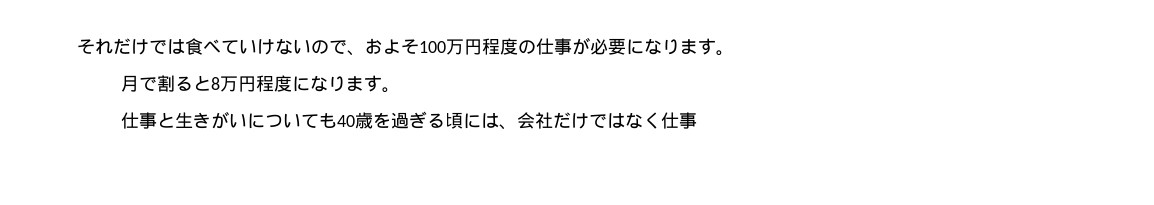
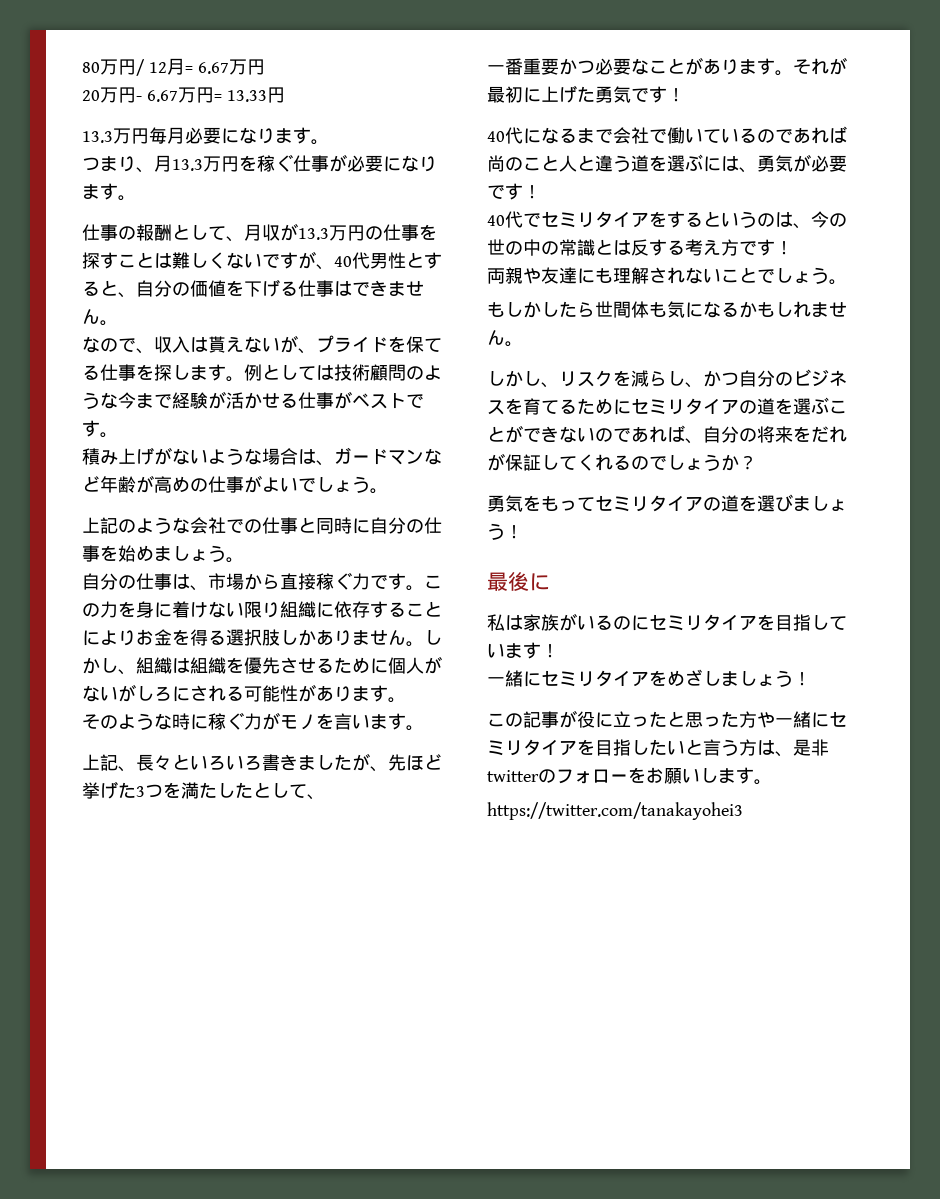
- それだけでは食べていけないので、およそ100万円程度の仕事が必要になります。
+ 80万円/ 12月= 6.67万円
+ 20万円- 6.67万円= 13.33円
+ 13.3万円毎月必要になります。
+ つまり、月13.3万円を稼ぐ仕事が必要になります。
- 月で割ると8万円程度になります。
- 仕事と生きがいについても40歳を過ぎる頃には、会社だけではなく仕事
+ 仕事の報酬として、月収が13.3万円の仕事を探すことは難しくないですが、40代男性とすると、自分の価値を下げる仕事はできません。
+ なので、収入は貰えないが、プライドを保てる仕事を探します。例としては技術顧問のような今まで経験が活かせる仕事がベストです。
+ 積み上げがないような場合は、ガードマンなど年齢が高めの仕事がよいでしょう。
+ 上記のような会社での仕事と同時に自分の仕事を始めましょう。
+ 自分の仕事は、市場から直接稼ぐ力です。この力を身に着けない限り組織に依存することによりお金を得る選択肢しかありません。しかし、組織は組織を優先させるために個人がないがしろにされる可能性があります。
+ そのような時に稼ぐ力がモノを言います。
+ 上記、長々といろいろ書きましたが、先ほど挙げた3つを満たしたとして、
+ 一番重要かつ必要なことがあります。それが最初に上げた勇気です！
+ 40代になるまで会社で働いているのであれば尚のこと人と違う道を選ぶには、勇気が必要です！
+ 40代でセミリタイアをするというのは、今の世の中の常識とは反する考え方です！
+ 両親や友達にも理解されないことでしょう。
+ もしかしたら世間体も気になるかもしれません。
+ しかし、リスクを減らし、かつ自分のビジネスを育てるためにセミリタイアの道を選ぶことができないのであれば、自分の将来をだれが保証してくれるのでしょうか？
+ 勇気をもってセミリタイアの道を選びましょう！
+ 最後に
+ 私は家族がいるのにセミリタイアを目指しています！
+ 一緒にセミリタイアをめざしましょう！
+ この記事が役に立ったと思った方や一緒にセミリタイアを目指したいと言う方は、是非twitterのフォローをお願いします。
+ https://twitter.com/tanakayohei3

